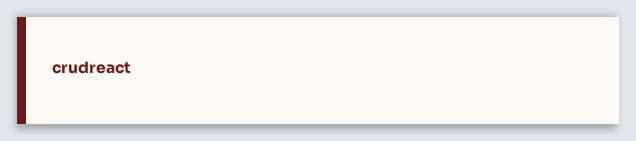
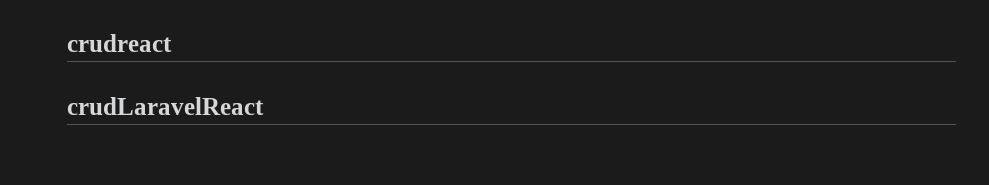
+ crudLaravelReact

